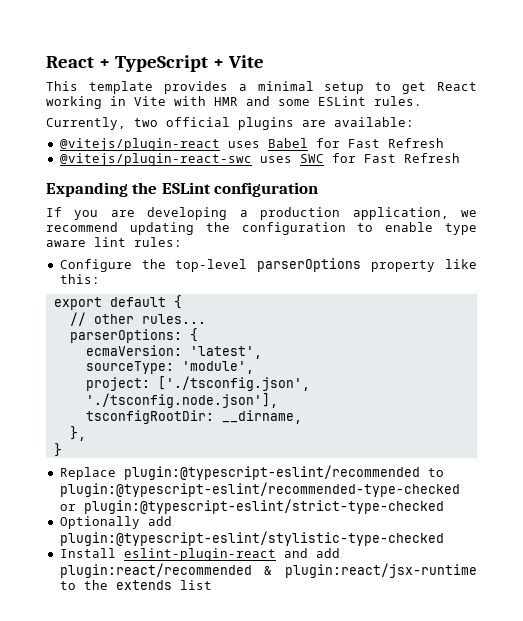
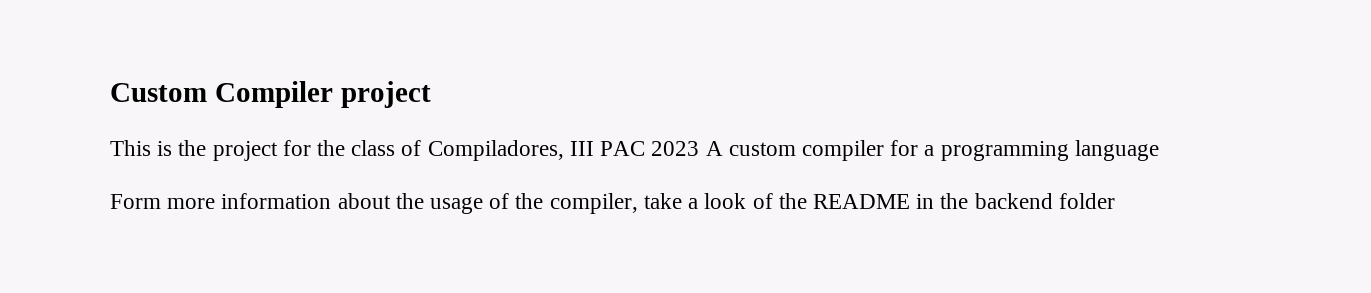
- React + TypeScript + Vite
- This template provides a minimal setup to get React working in Vite with HMR and some ESLint rules.
- Currently, two official plugins are available:
- @vitejs/plugin-react uses Babel for Fast Refresh
- @vitejs/plugin-react-swc uses SWC for Fast Refresh
- Expanding the ESLint configuration
- If you are developing a production application, we recommend updating the configuration to enable type aware lint rules:
- Configure the top-level parserOptions property like this:
- export default {
- // other rules...
- parserOptions: {
- ecmaVersion: 'latest',
- sourceType: 'module',
- project: ['./tsconfig.json', './tsconfig.node.json'],
- tsconfigRootDir: __dirname,
- },
- }
- Replace plugin:@typescript-eslint/recommended to plugin:@typescript-eslint/recommended-type-checked or plugin:@typescript-eslint/strict-type-checked
- Optionally add plugin:@typescript-eslint/stylistic-type-checked
- Install eslint-plugin-react and add plugin:react/recommended & plugin:react/jsx-runtime to the extends list
+ Custom Compiler project
+ This is the project for the class of Compiladores, III PAC 2023 A custom compiler for a programming language
+ Form more information about the usage of the compiler, take a look of the README in the backend folder

